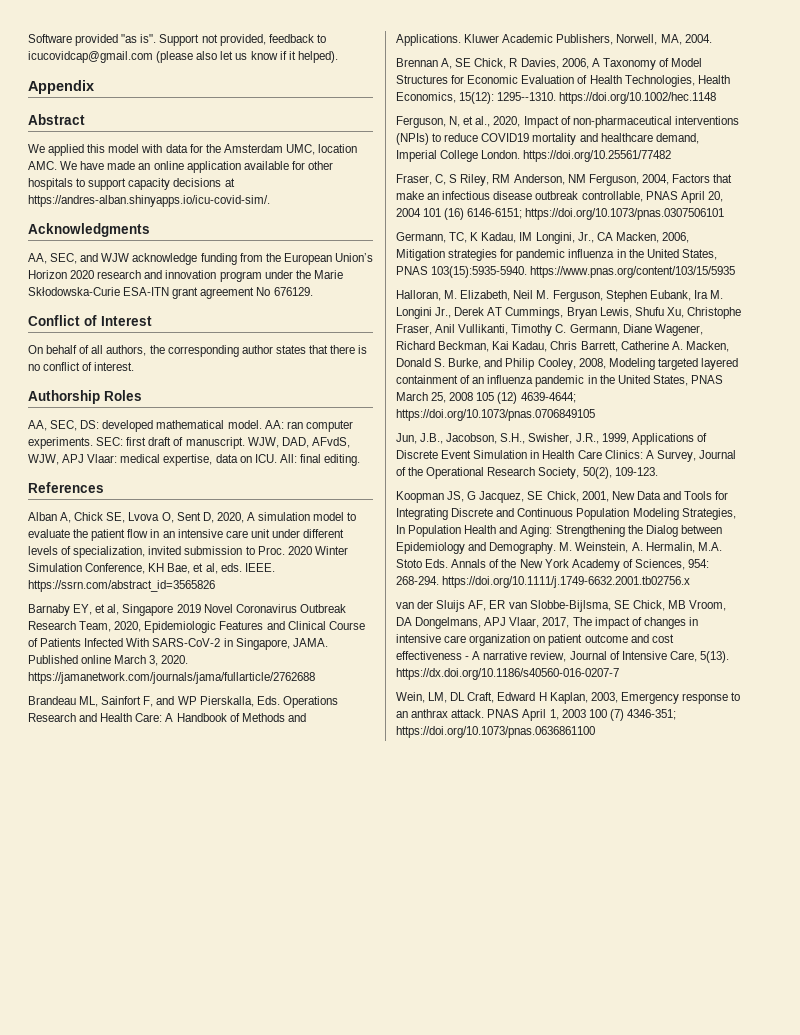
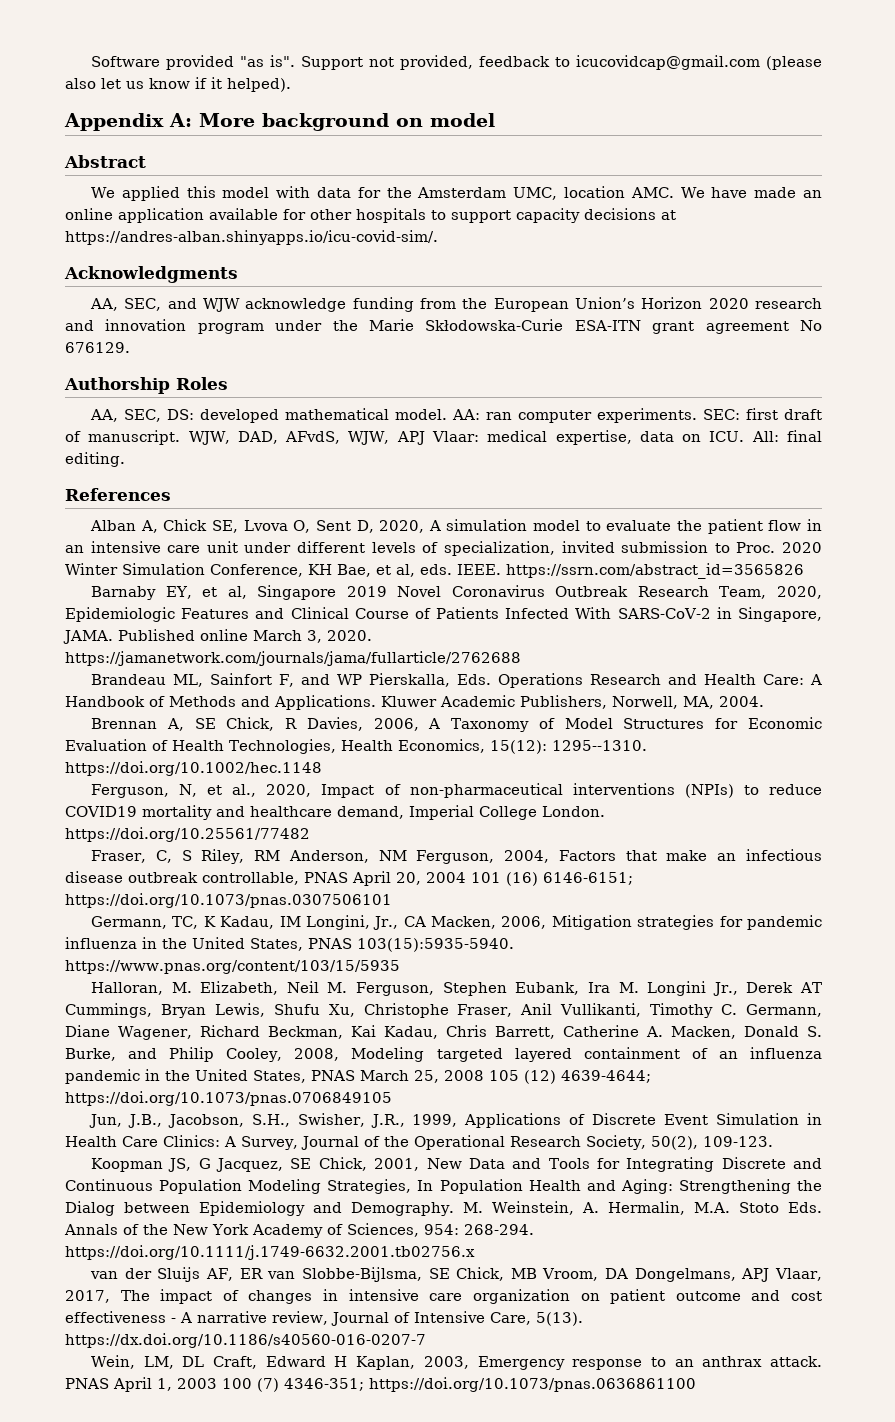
- Appendix
+ Appendix A: More background on model
- Conflict of Interest
- On behalf of all authors, the corresponding author states that there is no conflict of interest.

